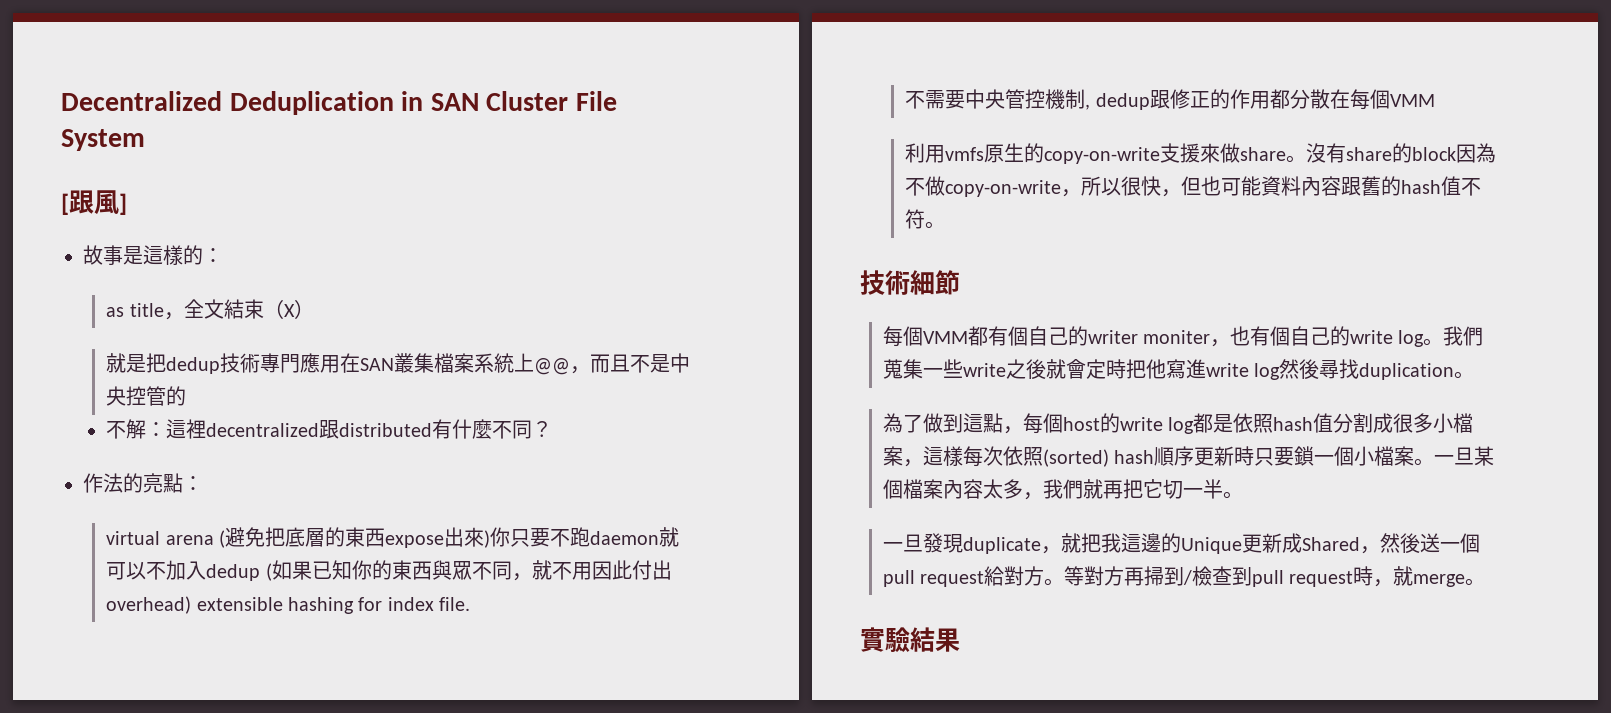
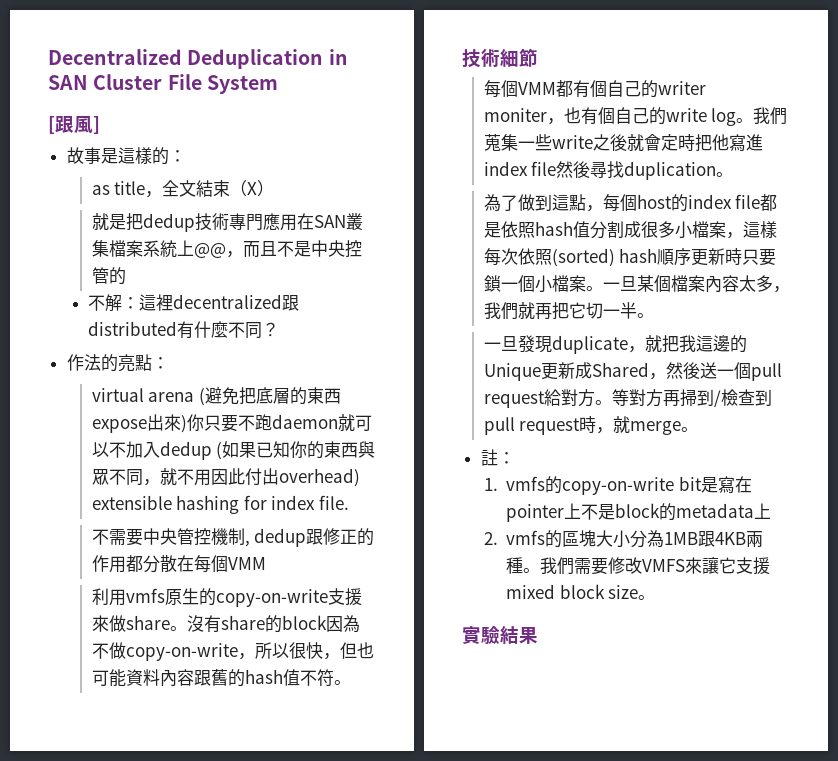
- 我們蒐集一些write之後就會定時把他寫進write log然後尋找duplication。
+ 我們蒐集一些write之後就會定時把他寫進index file然後尋找duplication。
- 為了做到這點，每個host的write log都是依照hash值分割成很多小檔案，這樣每次依照(sorted) hash順序更新時只要鎖一個小檔案。
+ 為了做到這點，每個host的index file都是依照hash值分割成很多小檔案，這樣每次依照(sorted) hash順序更新時只要鎖一個小檔案。
+ 註：
+ 1. vmfs的copy-on-write bit是寫在pointer上不是block的metadata上
+ 2. vmfs的區塊大小分為1MB跟4KB兩種。我們需要修改VMFS來讓它支援mixed block size。

